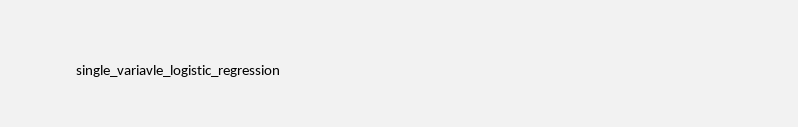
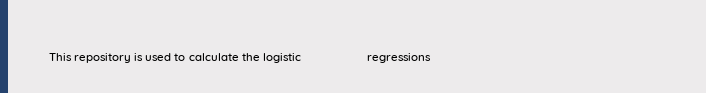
- single_variavle_logistic_regression
+ This repository is used to calculate the logistic regressions

